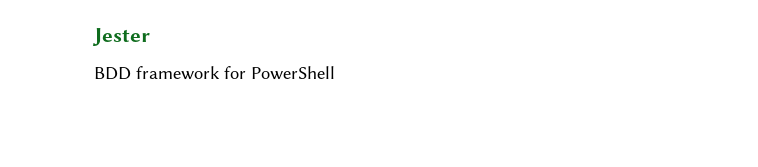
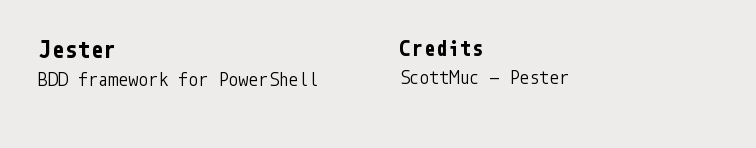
+ Credits
+ ScottMuc - Pester

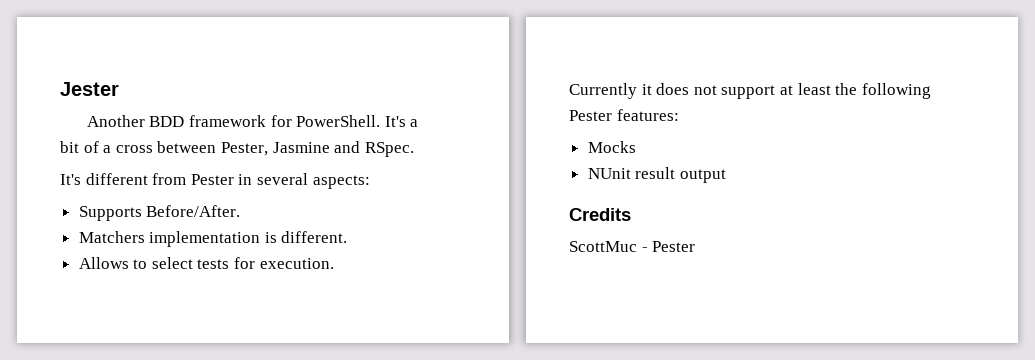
- BDD framework for PowerShell
+ Another BDD framework for PowerShell. It's a bit of a cross between Pester, Jasmine and RSpec.
+ It's different from Pester in several aspects:
+ Supports Before/After.
+ Matchers implementation is different.
+ Allows to select tests for execution.
+ Currently it does not support at least the following Pester features:
+ Mocks
+ NUnit result output

